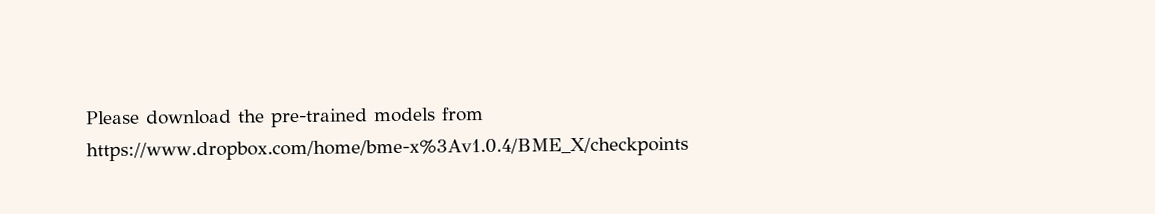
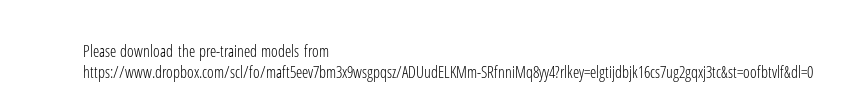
- Please download the pre-trained models from https://www.dropbox.com/home/bme-x%3Av1.0.4/BME_X/checkpoints
+ Please download the pre-trained models from https://www.dropbox.com/scl/fo/maft5eev7bm3x9wsgpqsz/ADUudELKMm-SRfnniMq8yy4?rlkey=elgtijdbjk16cs7ug2gqxj3tc&st=oofbtvlf&dl=0

